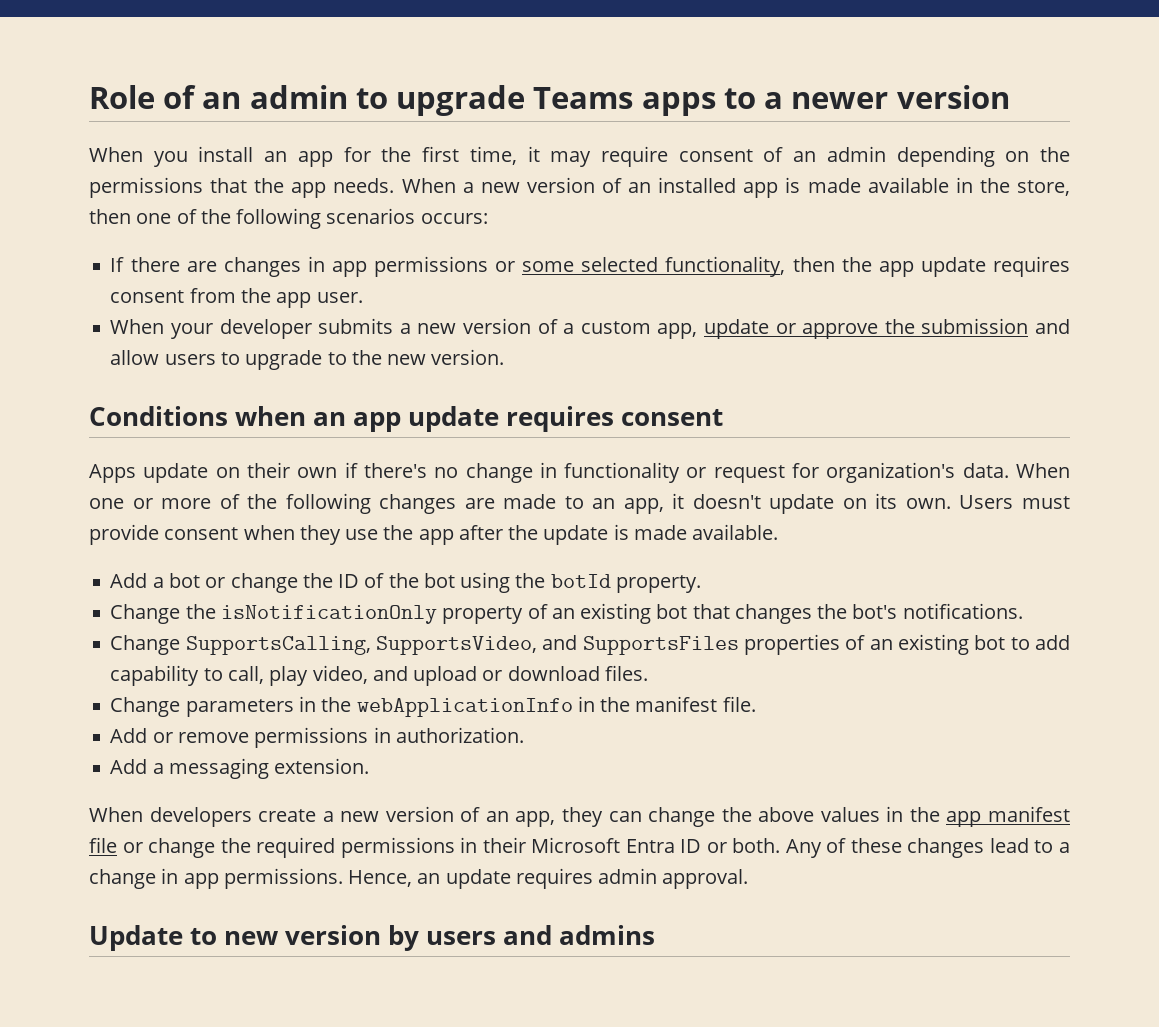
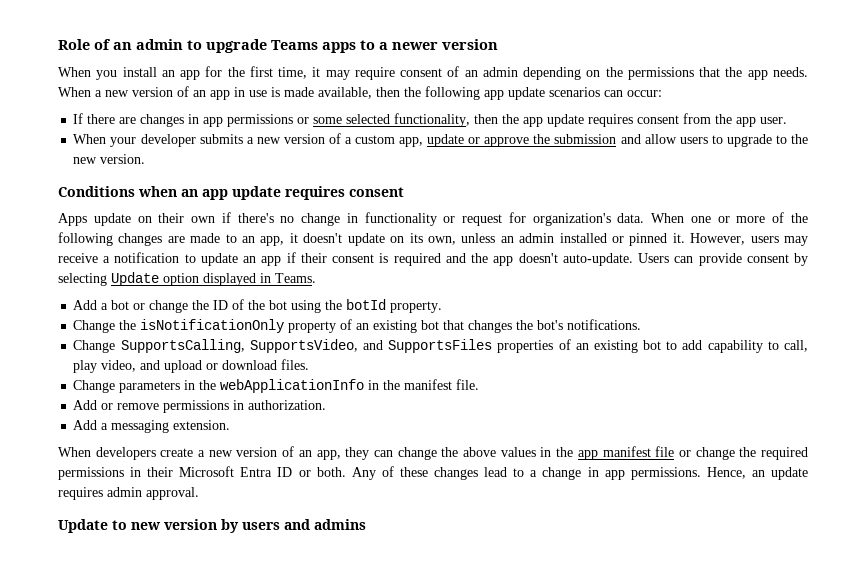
- When a new version of an installed app is made available in the store, then one of the following scenarios occurs:
+ When a new version of an app in use is made available, then the following app update scenarios can occur:
- When one or more of the following changes are made to an app, it doesn't update on its own. Users must provide consent when they use the app after the update is made available.
+ When one or more of the following changes are made to an app, it doesn't update on its own, unless an admin installed or pinned it. However, users may receive a notification to update an app if their consent is required and the app doesn't auto-update. Users can provide consent by selecting Update option displayed in Teams.

